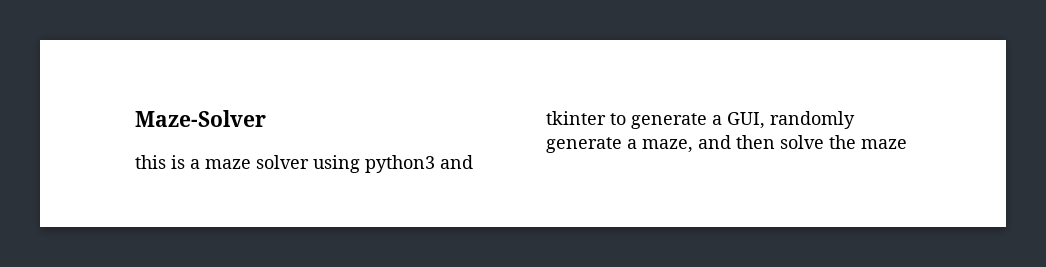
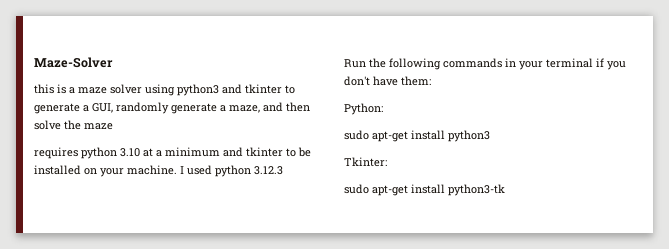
+ requires python 3.10 at a minimum and tkinter to be installed on your machine. I used python 3.12.3
+ Run the following commands in your terminal if you don't have them:
+ Python:
+ sudo apt-get install python3
+ Tkinter:
+ sudo apt-get install python3-tk

